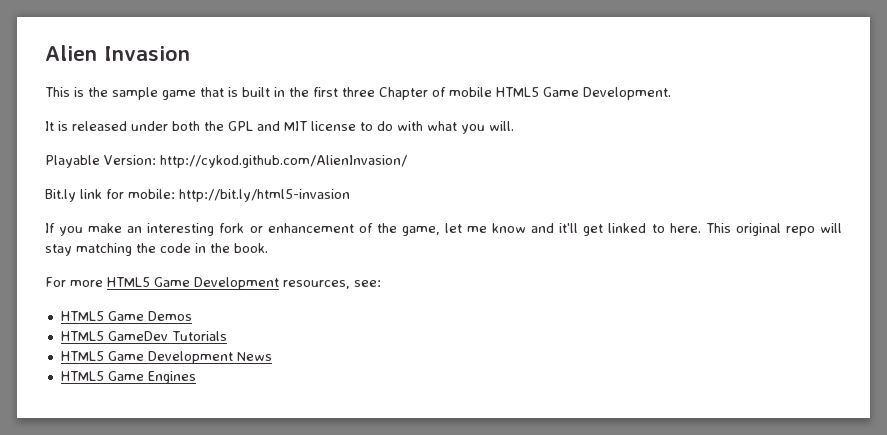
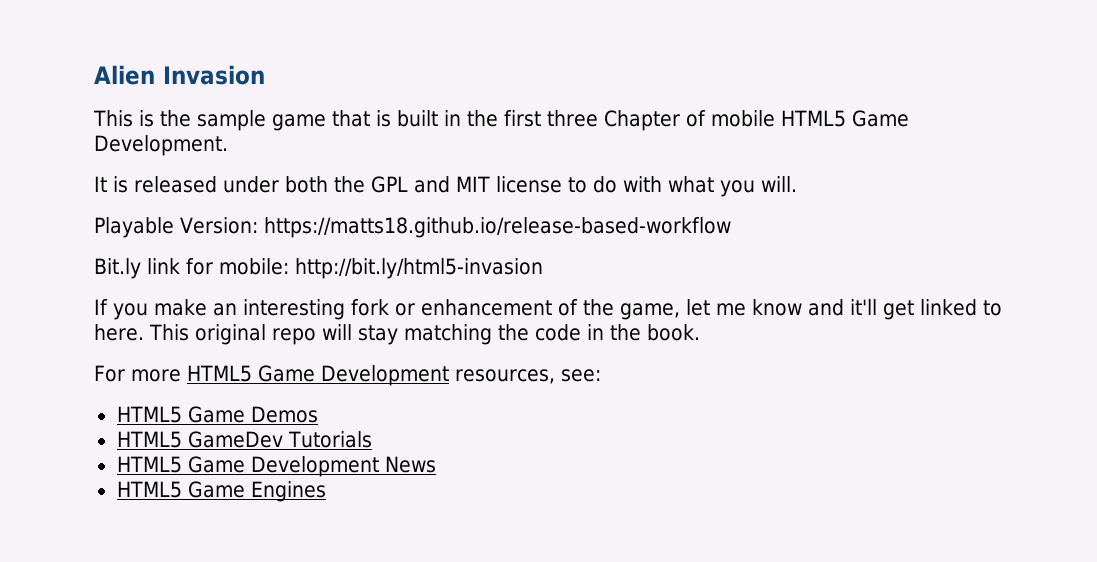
- Playable Version: http://cykod.github.com/AlienInvasion/
+ Playable Version: https://matts18.github.io/release-based-workflow

